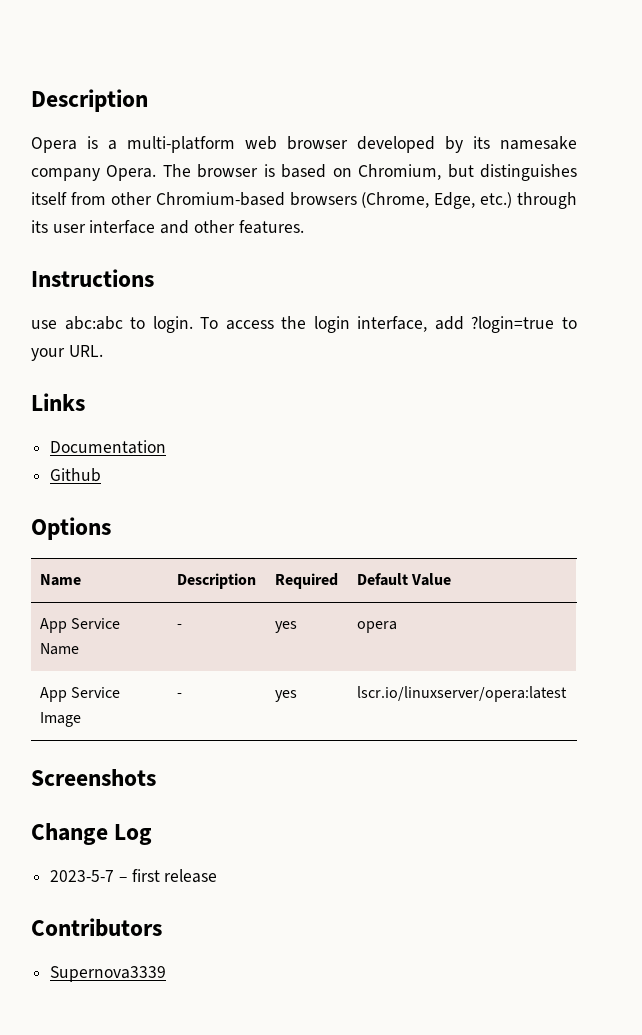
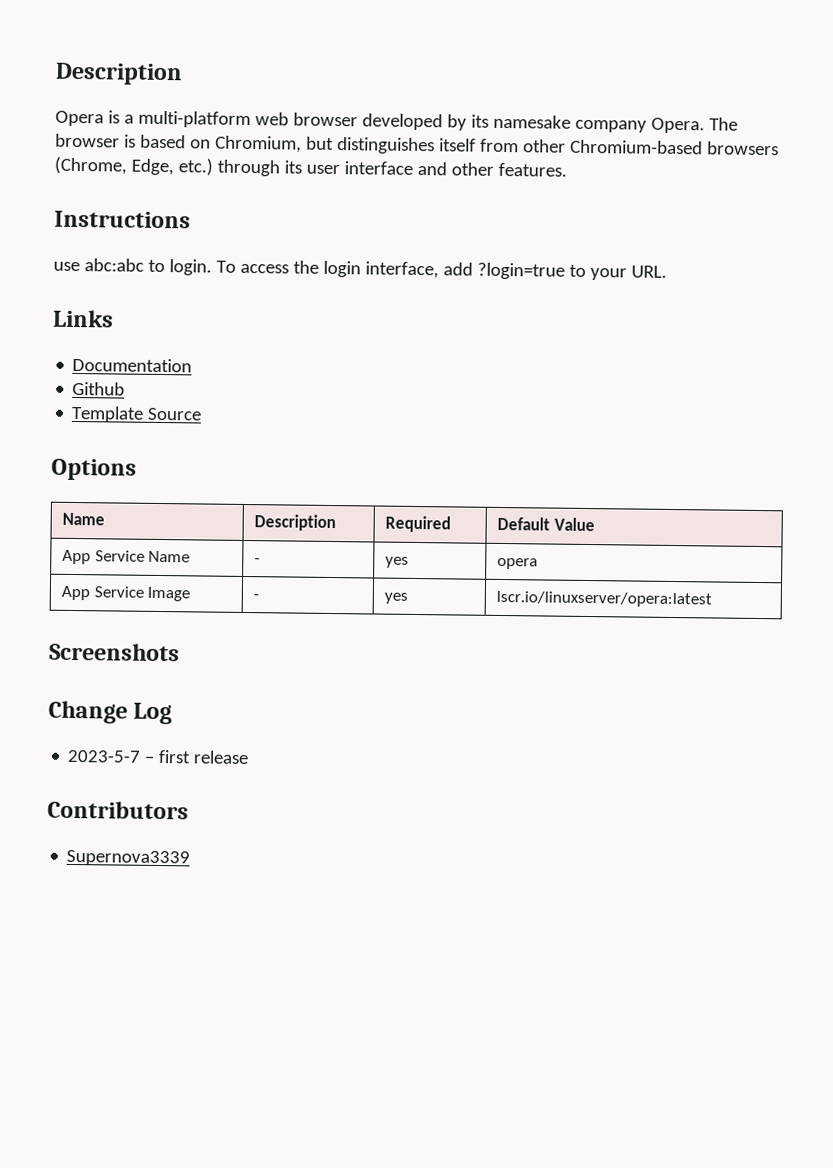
+ Template Source

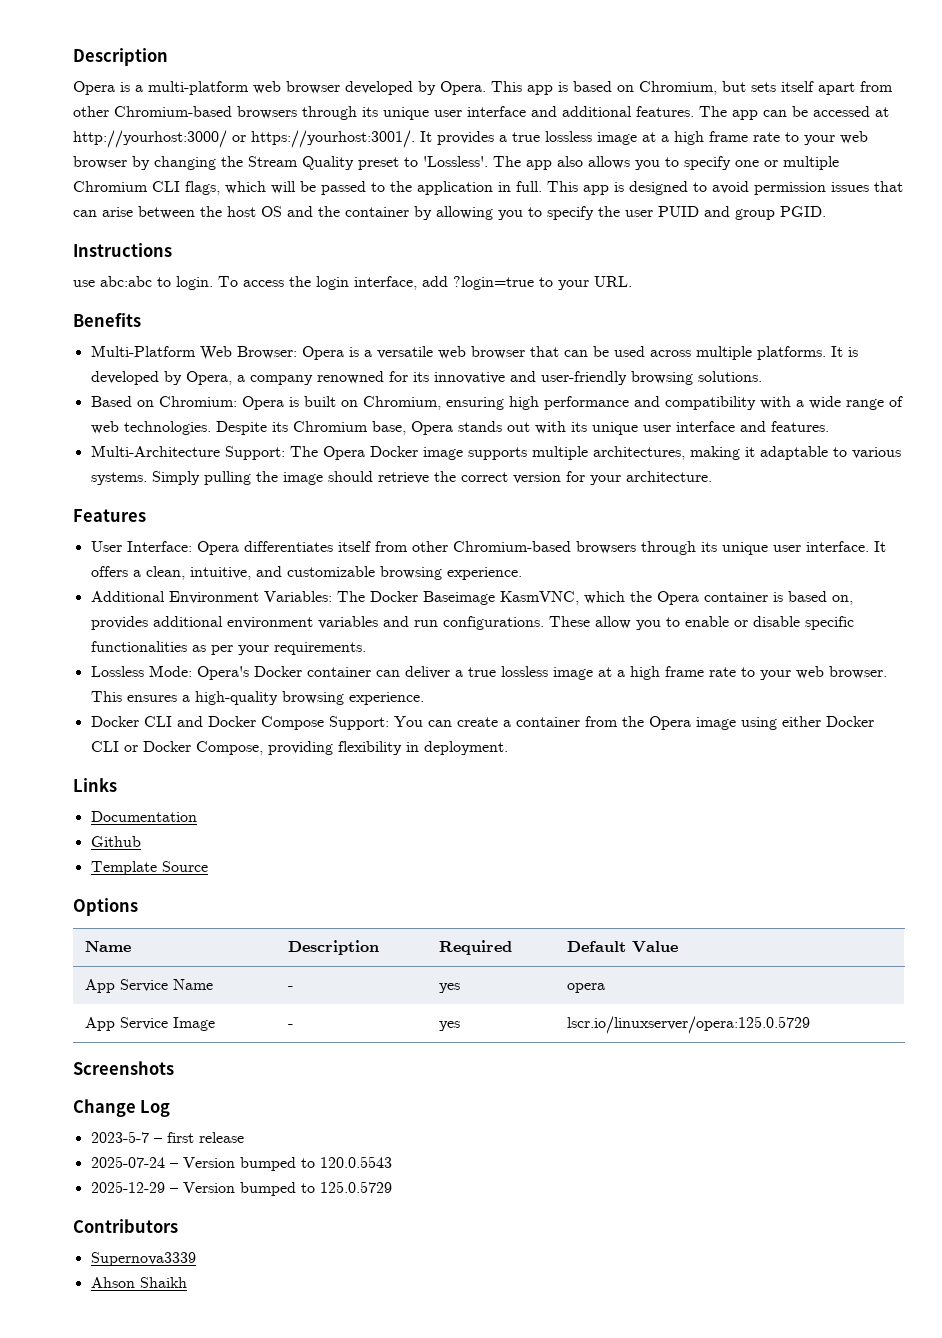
- Opera is a multi-platform web browser developed by its namesake company Opera. The browser is based on Chromium, but distinguishes itself from other Chromium-based browsers (Chrome, Edge, etc.) through its user interface and other features.
+ Opera is a multi-platform web browser developed by Opera. This app is based on Chromium, but sets itself apart from other Chromium-based browsers through its unique user interface and additional features. The app can be accessed at http://yourhost:3000/ or https://yourhost:3001/. It provides a true lossless image at a high frame rate to your web browser by changing the Stream Quality preset to 'Lossless'. The app also allows you to specify one or multiple Chromium CLI flags, which will be passed to the application in full. This app is designed to avoid permission issues that can arise between the host OS and the container by allowing you to specify the user PUID and group PGID.
+ Benefits
+ Multi-Platform Web Browser: Opera is a versatile web browser that can be used across multiple platforms. It is developed by Opera, a company renowned for its innovative and user-friendly browsing solutions.
+ Based on Chromium: Opera is built on Chromium, ensuring high performance and compatibility with a wide range of web technologies. Despite its Chromium base, Opera stands out with its unique user interface and features.
+ Multi-Architecture Support: The Opera Docker image supports multiple architectures, making it adaptable to various systems. Simply pulling the image should retrieve the correct version for your architecture.
+ Features
+ User Interface: Opera differentiates itself from other Chromium-based browsers through its unique user interface. It offers a clean, intuitive, and customizable browsing experience.
+ Additional Environment Variables: The Docker Baseimage KasmVNC, which the Opera container is based on, provides additional environment variables and run configurations. These allow you to enable or disable specific functionalities as per your requirements.
+ Lossless Mode: Opera's Docker container can deliver a true lossless image at a high frame rate to your web browser. This ensures a high-quality browsing experience.
+ Docker CLI and Docker Compose Support: You can create a container from the Opera image using either Docker CLI or Docker Compose, providing flexibility in deployment.
- App Service Image | - | yes | lscr.io/linuxserver/opera:latest
+ App Service Image | - | yes | lscr.io/linuxserver/opera:125.0.5729
+ 2025-07-24 – Version bumped to 120.0.5543
+ 2025-12-29 – Version bumped to 125.0.5729
+ Ahson Shaikh

